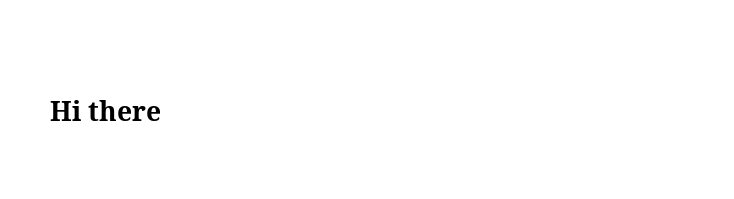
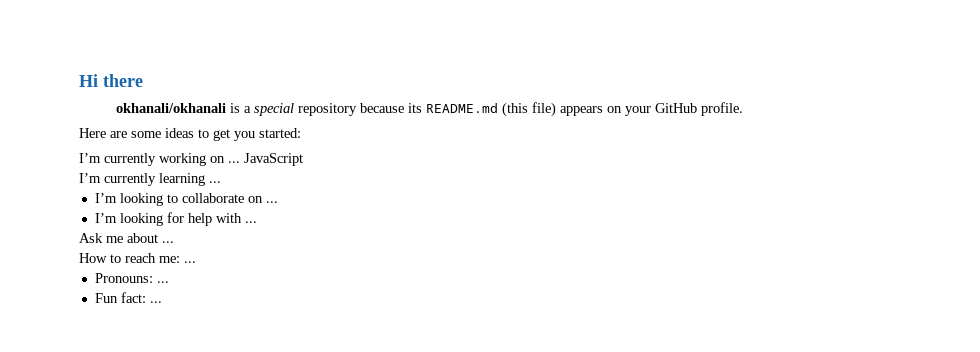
+ okhanali/okhanali is a special repository because its README.md (this file) appears on your GitHub profile.
+ Here are some ideas to get you started:
+ I’m currently working on ... JavaScript
+ I’m currently learning ...
+ I’m looking to collaborate on ...
+ I’m looking for help with ...
+ Ask me about ...
+ How to reach me: ...
+ Pronouns: ...
+ Fun fact: ...

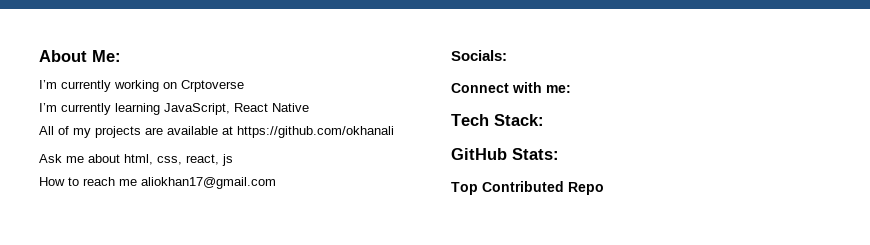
- Hi there
- okhanali/okhanali is a special repository because its README.md (this file) appears on your GitHub profile.
- Here are some ideas to get you started:
+ About Me:
- I’m currently working on ... JavaScript
+ I’m currently working on Crptoverse
- I’m currently learning ...
- I’m looking to collaborate on ...
- I’m looking for help with ...
+ I’m currently learning JavaScript, React Native
+ All of my projects are available at https://github.com/okhanali
- Ask me about ...
+ Ask me about html, css, react, js
- How to reach me: ...
- Pronouns: ...
- Fun fact: ...
+ How to reach me aliokhan17@gmail.com
+ Socials:
+ Connect with me:
+ Tech Stack:
+ GitHub Stats:
+ Top Contributed Repo

